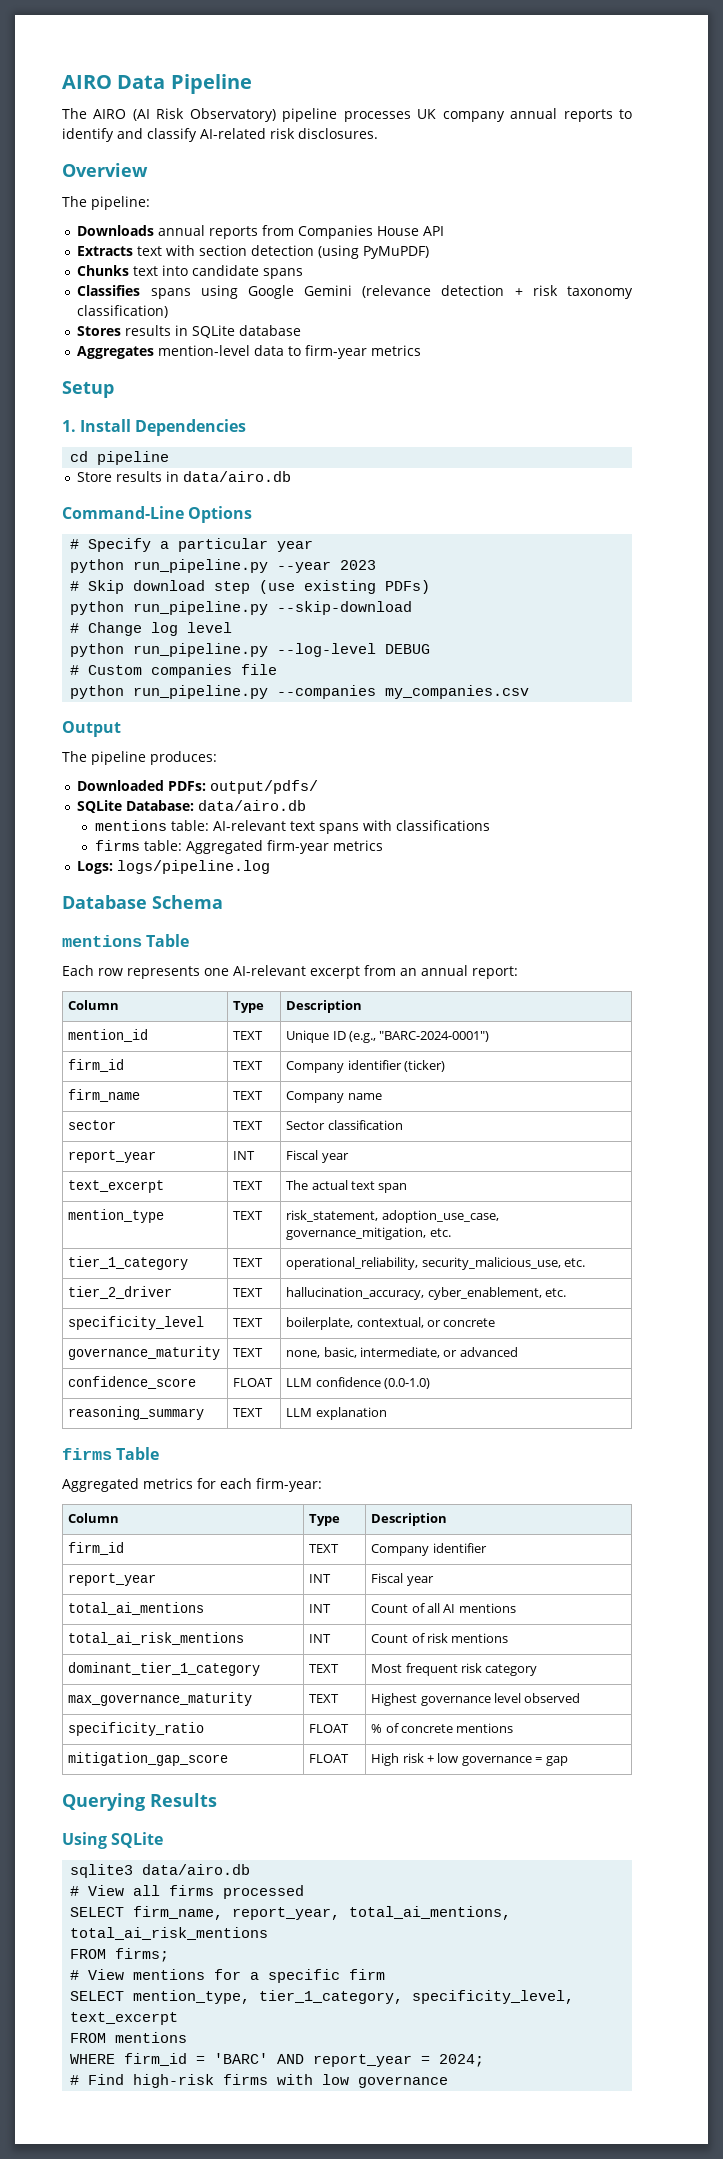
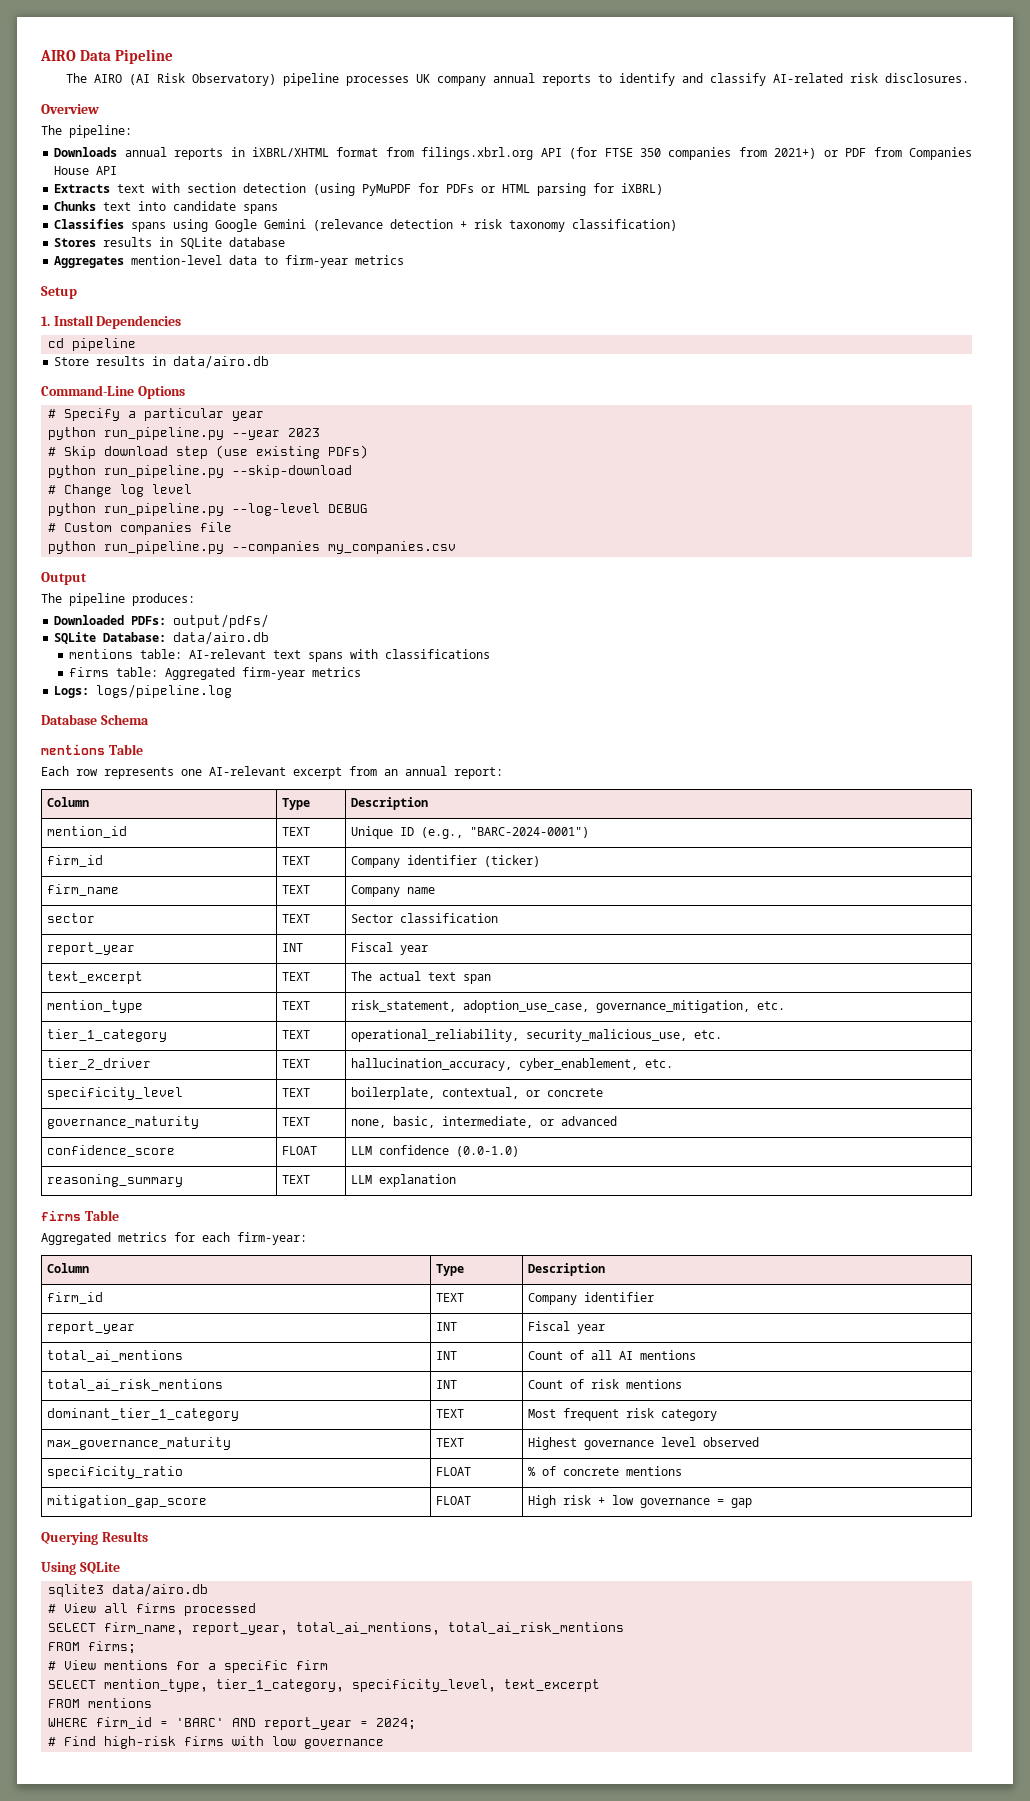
- Downloads annual reports from Companies House API
+ Downloads annual reports in iXBRL/XHTML format from filings.xbrl.org API (for FTSE 350 companies from 2021+) or PDF from Companies House API
- Extracts text with section detection (using PyMuPDF)
+ Extracts text with section detection (using PyMuPDF for PDFs or HTML parsing for iXBRL)

